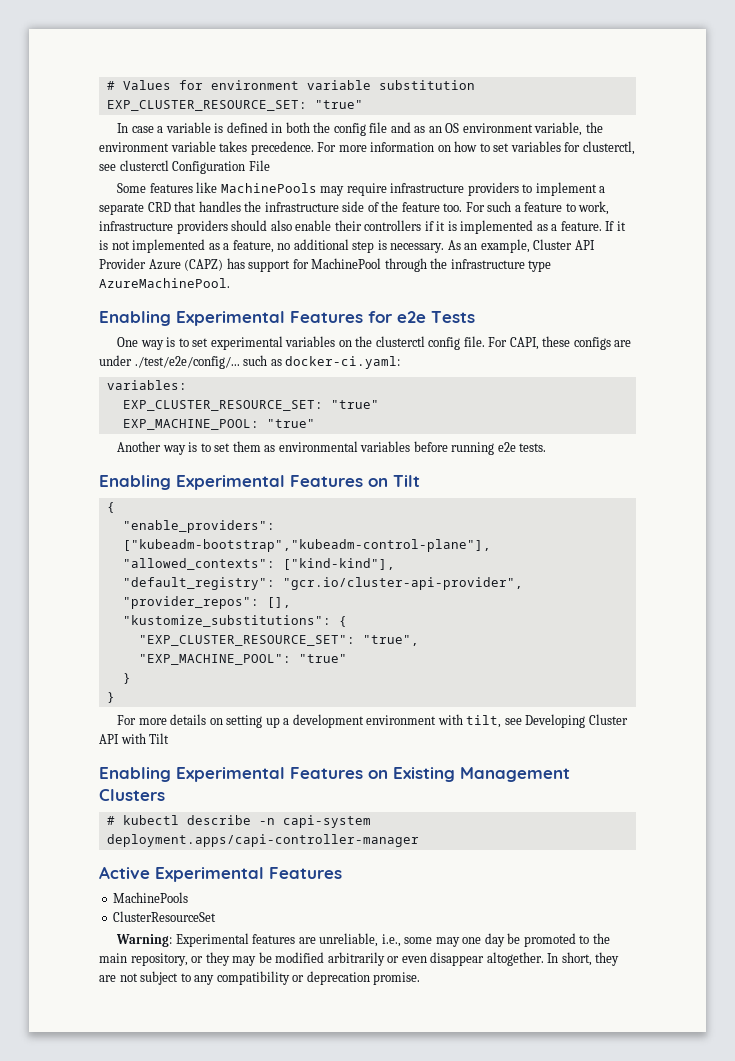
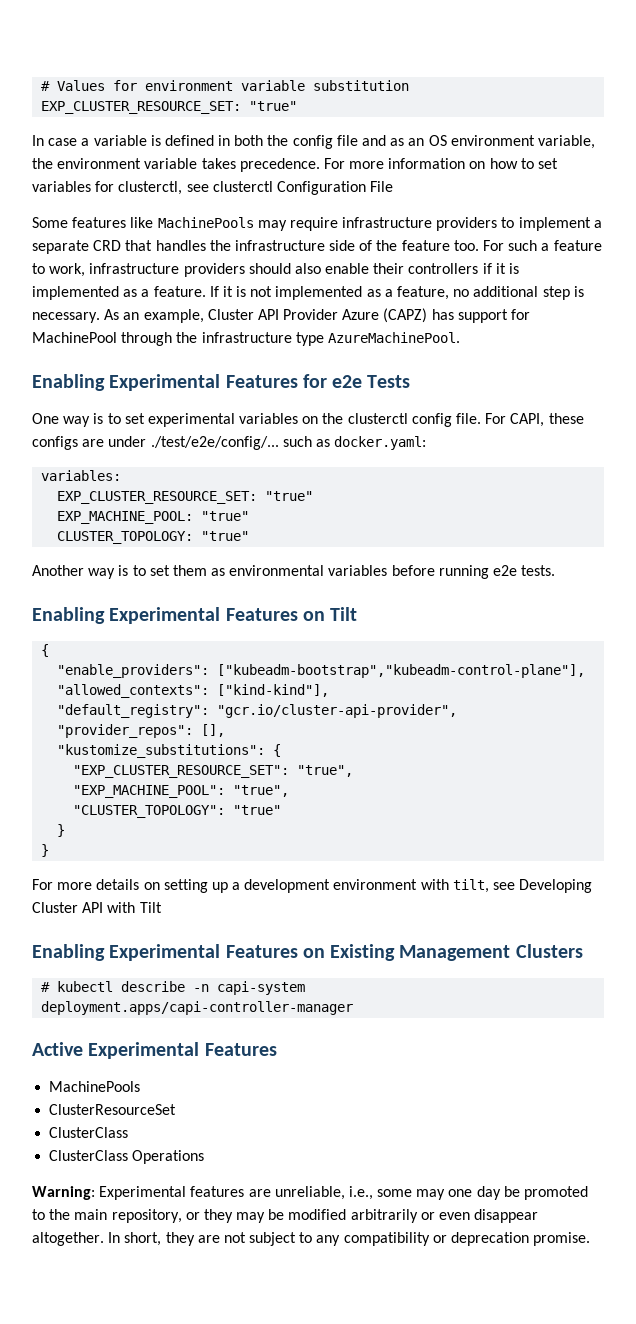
- For CAPI, these configs are under ./test/e2e/config/... such as docker-ci.yaml:
+ For CAPI, these configs are under ./test/e2e/config/... such as docker.yaml:
+ CLUSTER_TOPOLOGY: "true"
- "EXP_MACHINE_POOL": "true"
+ "EXP_MACHINE_POOL": "true",
+ "CLUSTER_TOPOLOGY": "true"
  ClusterResourceSet
+ ClusterClass
+ ClusterClass Operations

